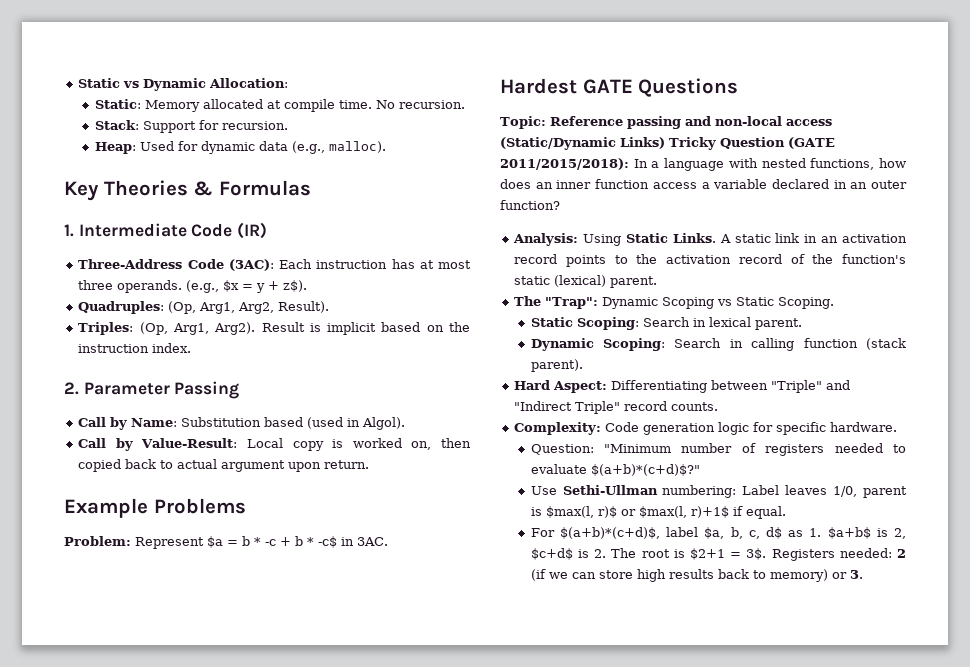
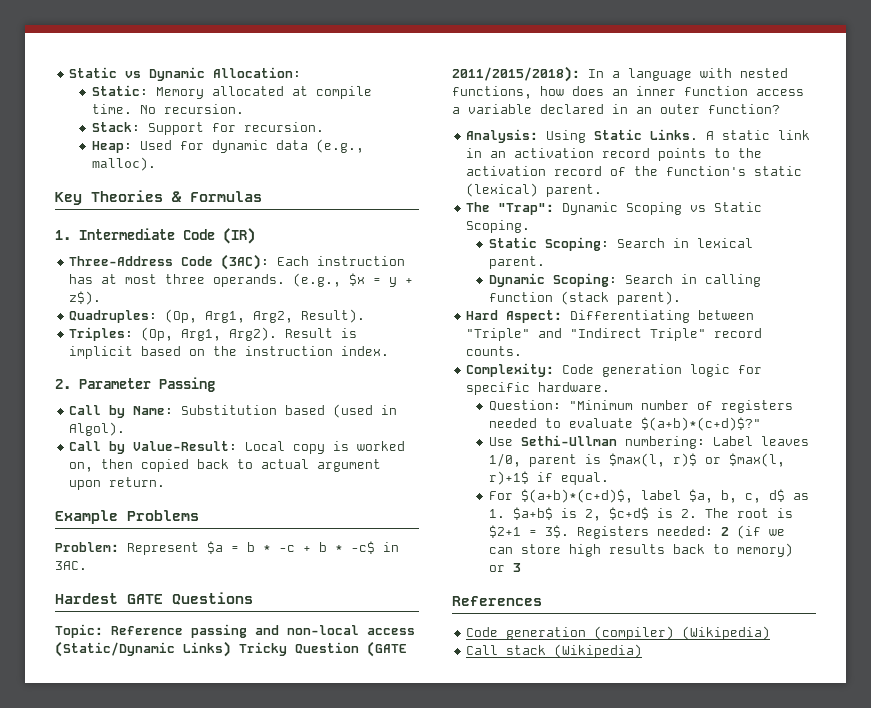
- Registers needed: 2 (if we can store high results back to memory) or 3.
+ Registers needed: 2 (if we can store high results back to memory) or 3
+ References
+ Code generation (compiler) (Wikipedia)
+ Call stack (Wikipedia)

